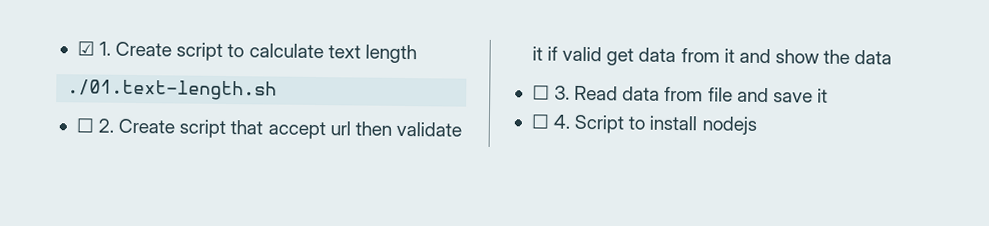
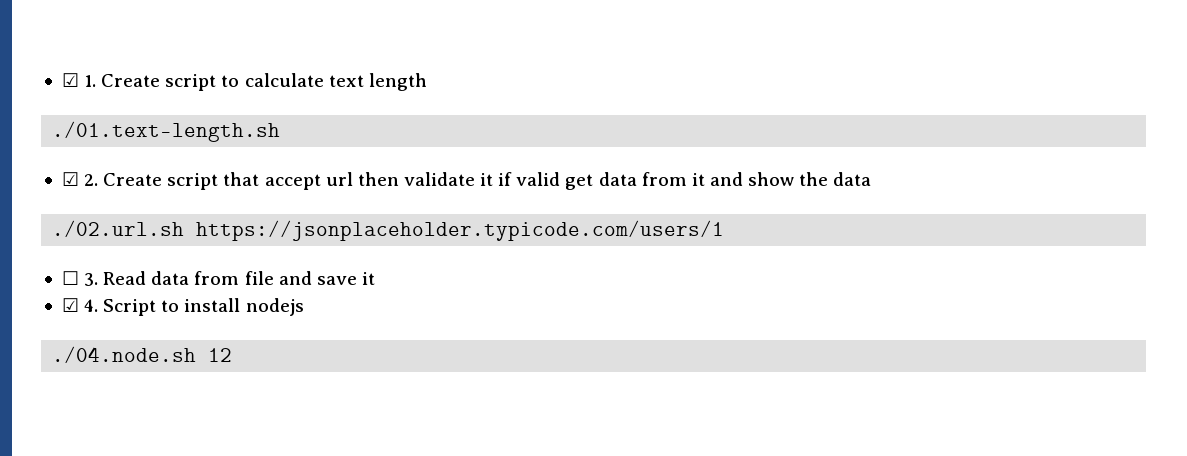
- ☐ 2. Create script that accept url then validate it if valid get data from it and show the data
+ ☑ 2. Create script that accept url then validate it if valid get data from it and show the data
+ ./02.url.sh https://jsonplaceholder.typicode.com/users/1
- ☐ 4. Script to install nodejs
+ ☑ 4. Script to install nodejs
+ ./04.node.sh 12

